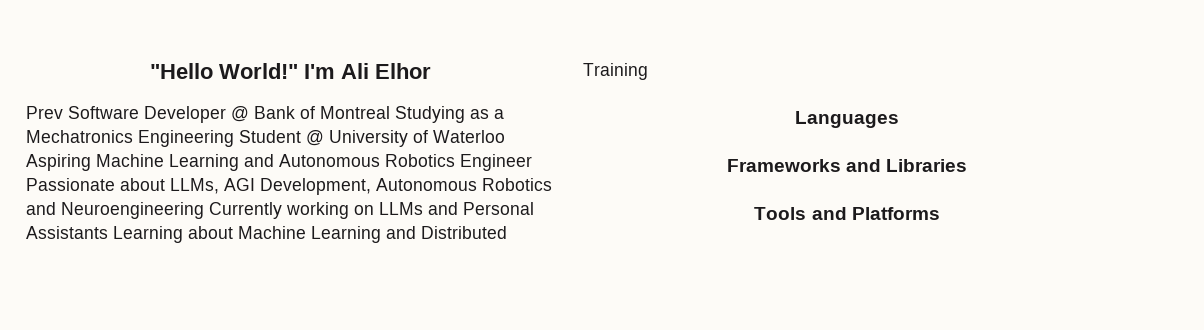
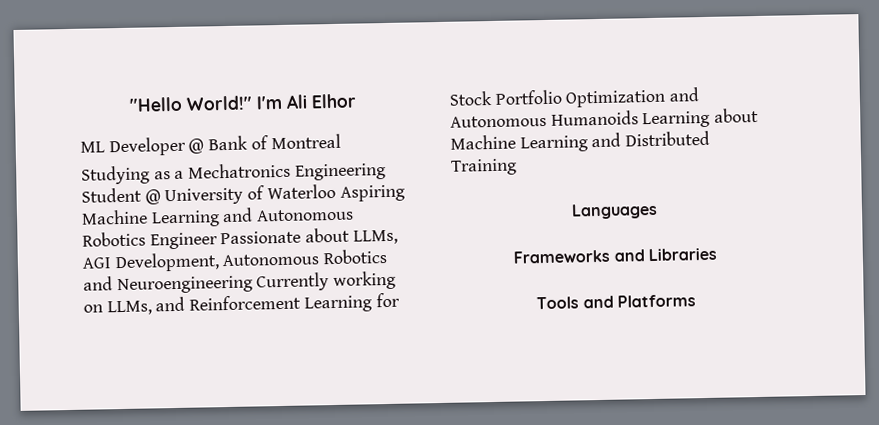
- Prev Software Developer @ Bank of Montreal Studying as a Mechatronics Engineering Student @ University of Waterloo Aspiring Machine Learning and Autonomous Robotics Engineer Passionate about LLMs, AGI Development, Autonomous Robotics and Neuroengineering Currently working on LLMs and Personal Assistants Learning about Machine Learning and Distributed Training
+ ML Developer @ Bank of Montreal
+ Studying as a Mechatronics Engineering Student @ University of Waterloo Aspiring Machine Learning and Autonomous Robotics Engineer Passionate about LLMs, AGI Development, Autonomous Robotics and Neuroengineering Currently working on LLMs, and Reinforcement Learning for Stock Portfolio Optimization and Autonomous Humanoids Learning about Machine Learning and Distributed Training

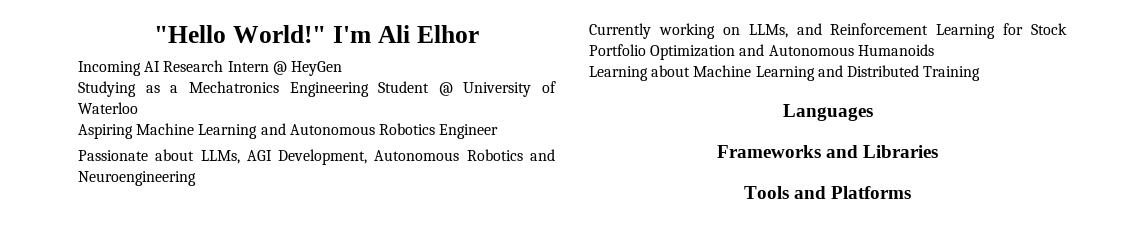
- ML Developer @ Bank of Montreal
+ Incoming AI Research Intern @ HeyGen
- Studying as a Mechatronics Engineering Student @ University of Waterloo Aspiring Machine Learning and Autonomous Robotics Engineer Passionate about LLMs, AGI Development, Autonomous Robotics and Neuroengineering Currently working on LLMs, and Reinforcement Learning for Stock Portfolio Optimization and Autonomous Humanoids Learning about Machine Learning and Distributed Training
+ Studying as a Mechatronics Engineering Student @ University of Waterloo
+ Aspiring Machine Learning and Autonomous Robotics Engineer
+ Passionate about LLMs, AGI Development, Autonomous Robotics and Neuroengineering
+ Currently working on LLMs, and Reinforcement Learning for Stock Portfolio Optimization and Autonomous Humanoids
+ Learning about Machine Learning and Distributed Training

